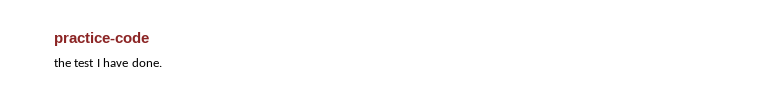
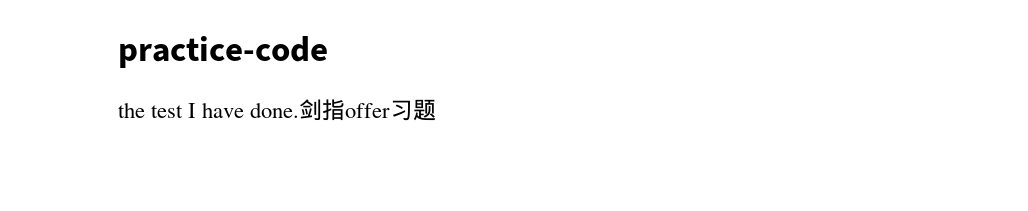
+ 剑指offer习题

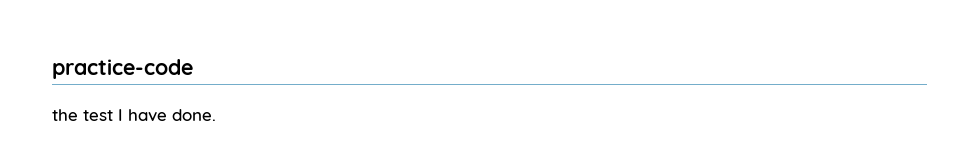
- 剑指offer习题

